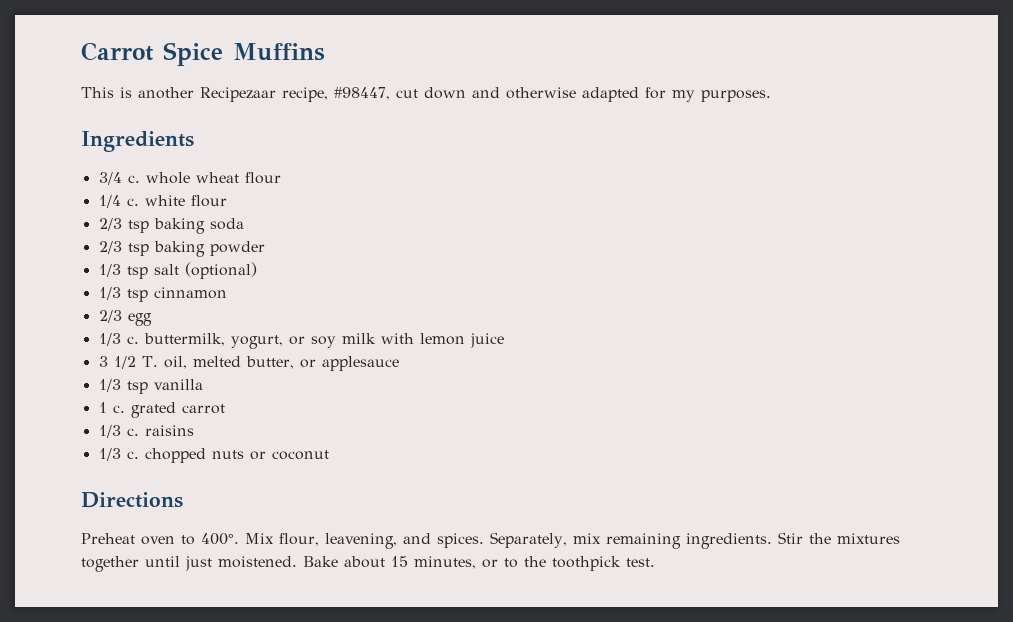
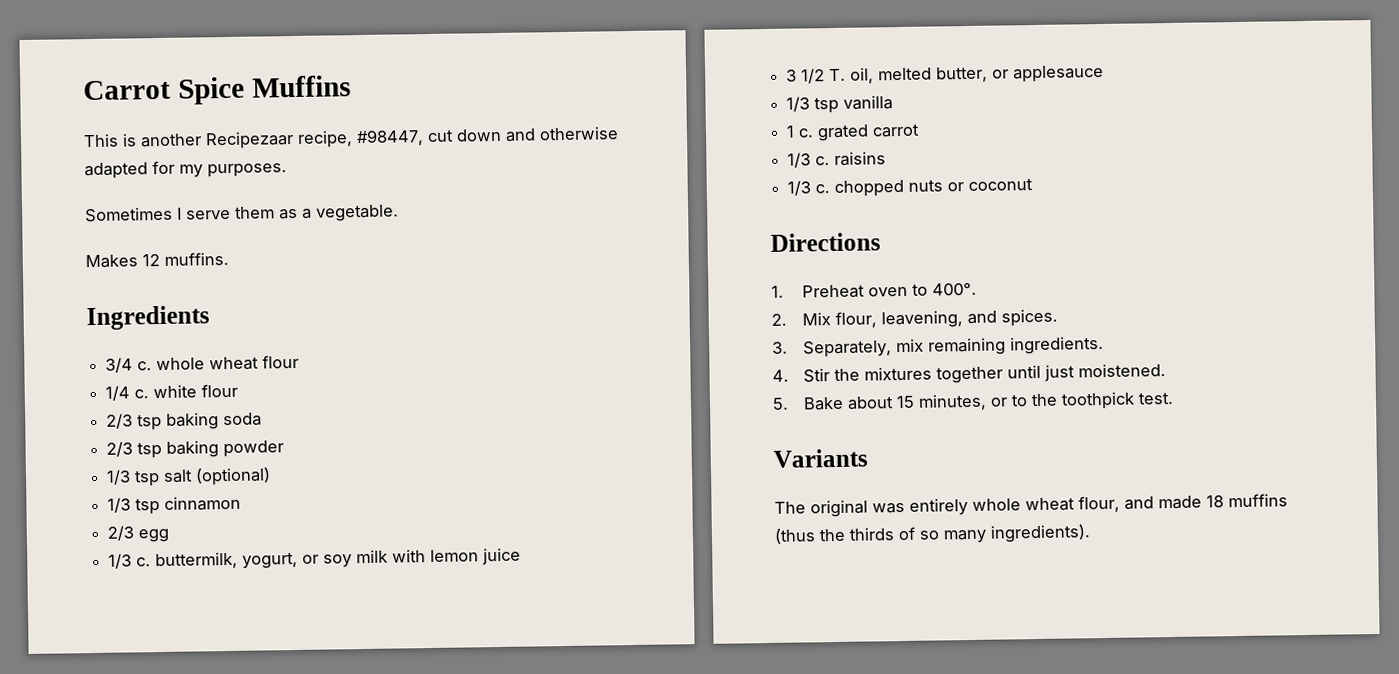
+ Sometimes I serve them as a vegetable.
+ Makes 12 muffins.
- Preheat oven to 400°. Mix flour, leavening, and spices. Separately, mix remaining ingredients. Stir the mixtures together until just moistened. Bake about 15 minutes, or to the toothpick test.
+ 1. Preheat oven to 400°.
+ 2. Mix flour, leavening, and spices.
+ 3. Separately, mix remaining ingredients.
+ 4. Stir the mixtures together until just moistened.
+ 5. Bake about 15 minutes, or to the toothpick test.
+ Variants
+ The original was entirely whole wheat flour, and made 18 muffins (thus the thirds of so many ingredients).

